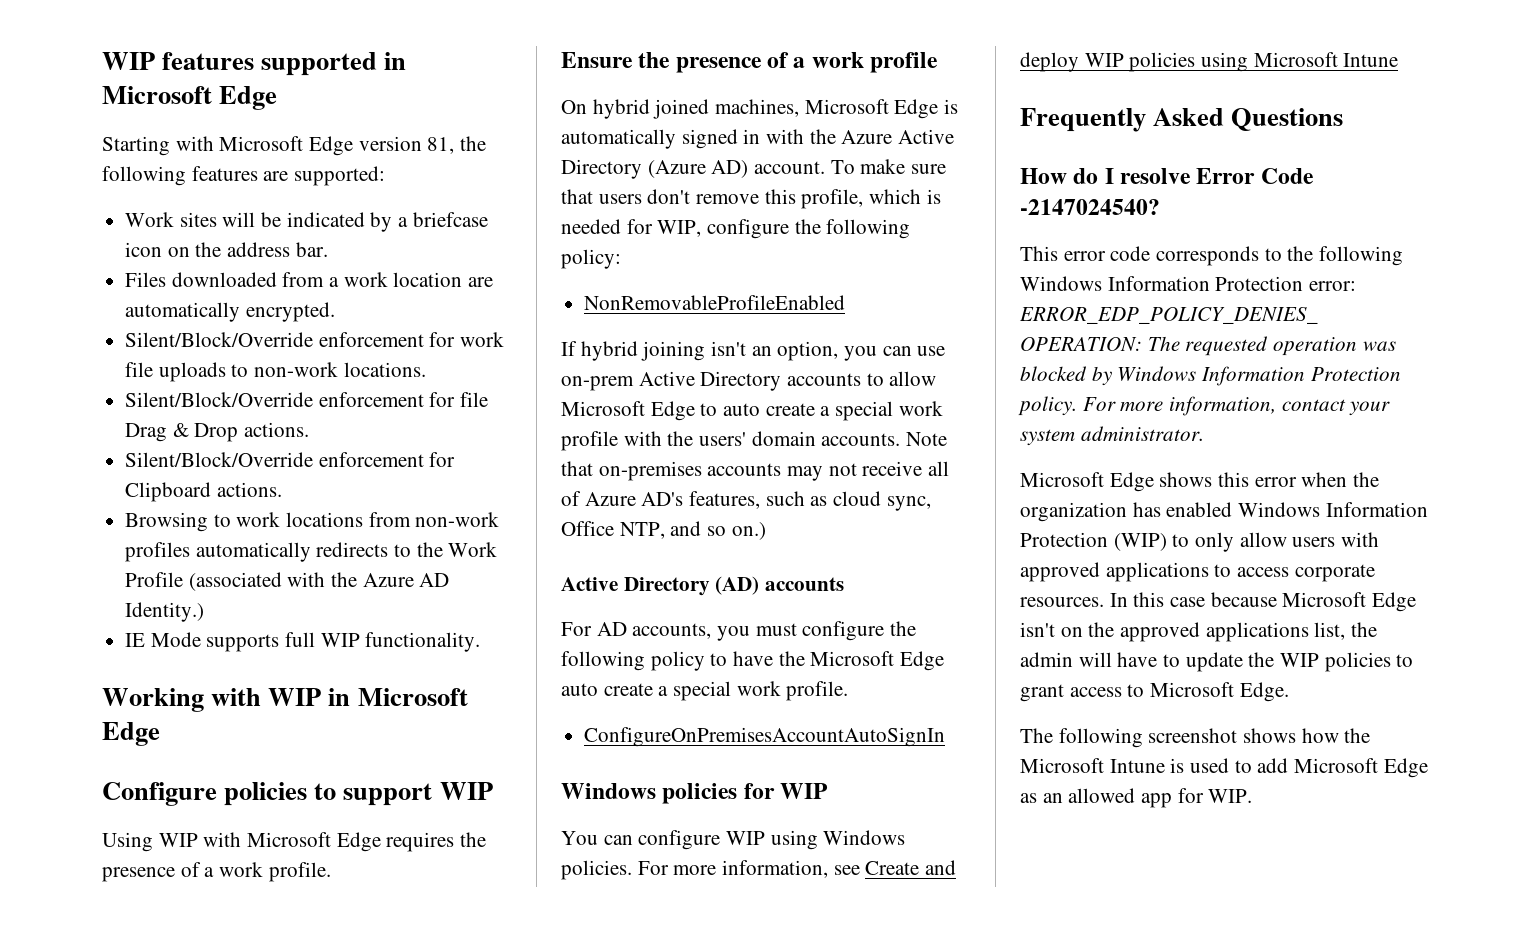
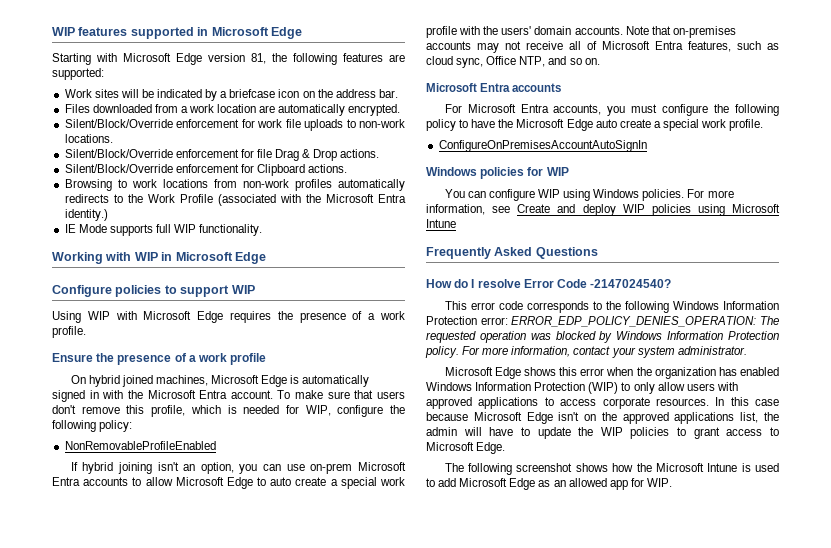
- Browsing to work locations from non-work profiles automatically redirects to the Work Profile (associated with the Azure AD Identity.)
+ Browsing to work locations from non-work profiles automatically redirects to the Work Profile (associated with the Microsoft Entra identity.)
- On hybrid joined machines, Microsoft Edge is automatically signed in with the Azure Active Directory (Azure AD) account.
+ On hybrid joined machines, Microsoft Edge is automatically signed in with the Microsoft Entra account.
- If hybrid joining isn't an option, you can use on-prem Active Directory accounts to allow Microsoft Edge to auto create a special work profile with the users' domain accounts.
+ If hybrid joining isn't an option, you can use on-prem Microsoft Entra accounts to allow Microsoft Edge to auto create a special work profile with the users' domain accounts.
- Note that on-premises accounts may not receive all of Azure AD's features, such as cloud sync, Office NTP, and so on.)
- Active Directory (AD) accounts
+ Note that on-premises accounts may not receive all of Microsoft Entra features, such as cloud sync, Office NTP, and so on.
+ Microsoft Entra accounts
- For AD accounts, you must configure the following policy to have the Microsoft Edge auto create a special work profile.
+ For Microsoft Entra accounts, you must configure the following policy to have the Microsoft Edge auto create a special work profile.

